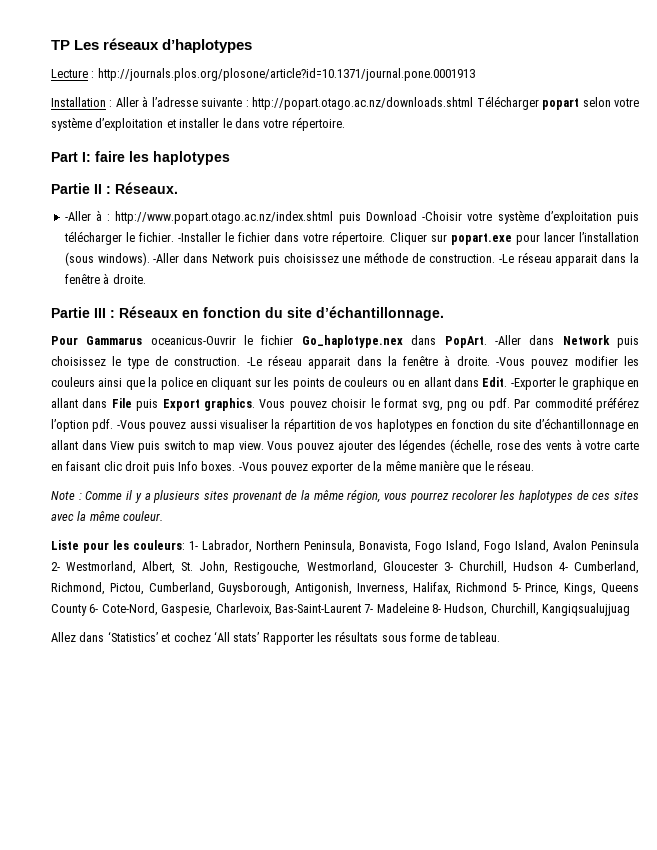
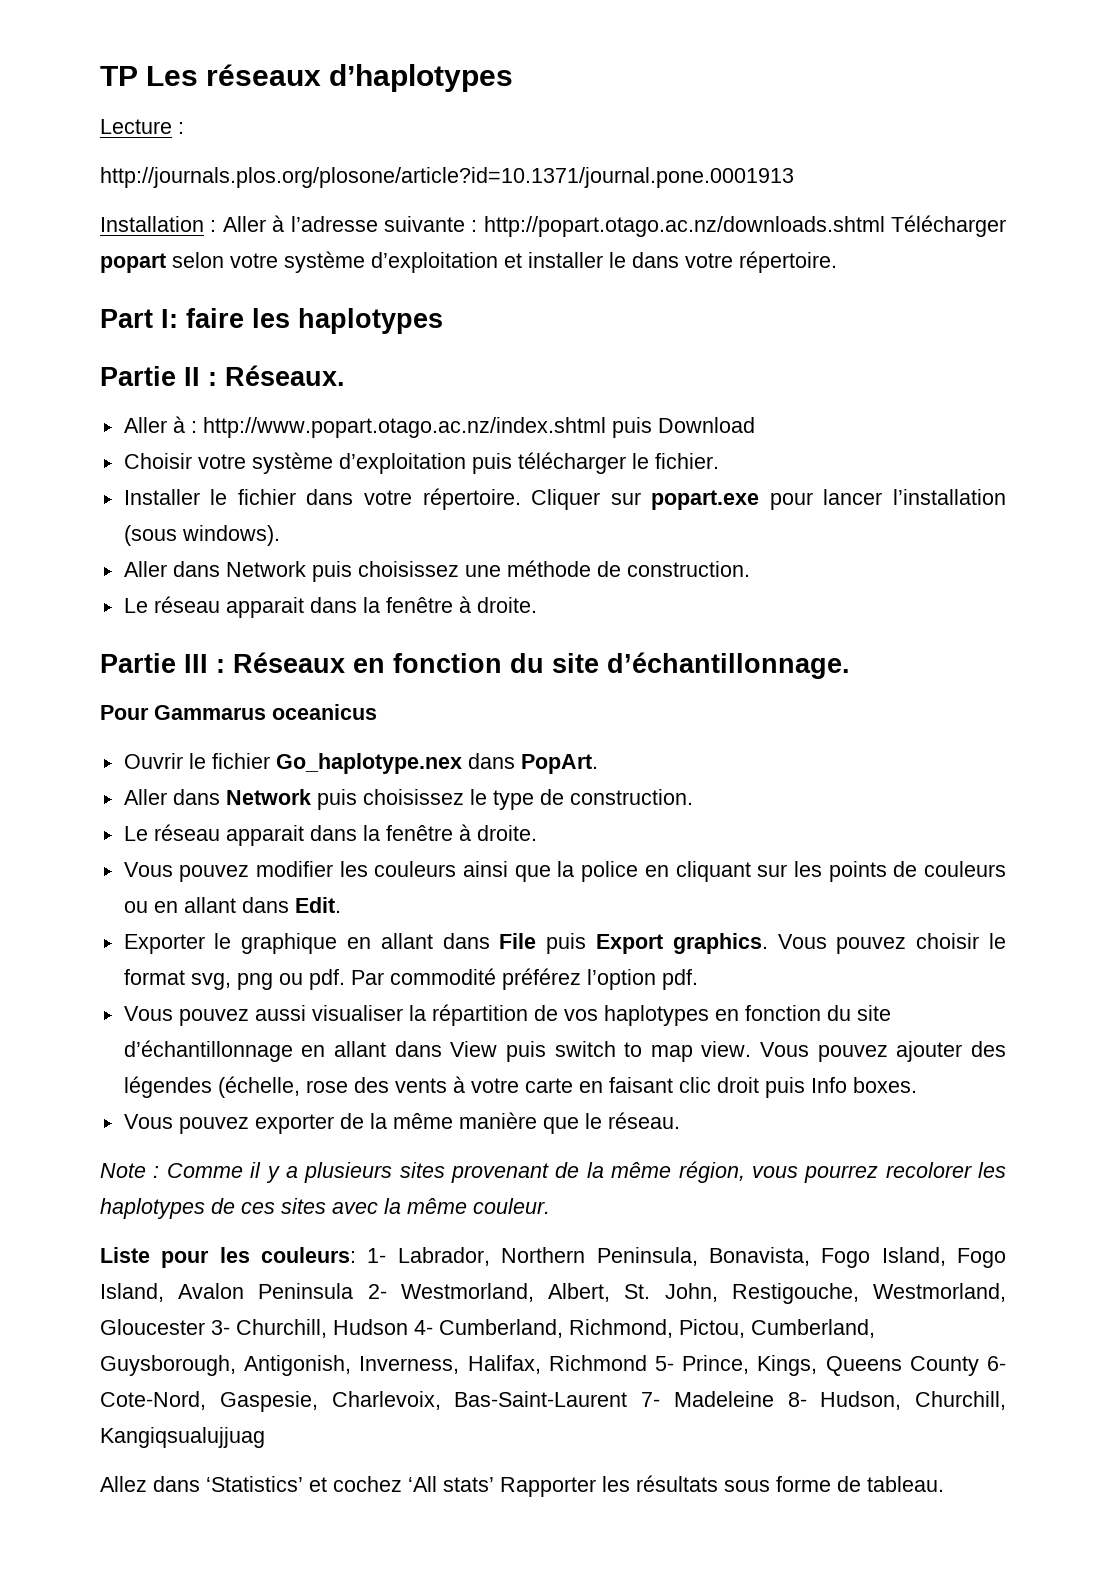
- Lecture : http://journals.plos.org/plosone/article?id=10.1371/journal.pone.0001913
+ Lecture :
+ http://journals.plos.org/plosone/article?id=10.1371/journal.pone.0001913
- -Aller à : http://www.popart.otago.ac.nz/index.shtml puis Download -Choisir votre système d’exploitation puis télécharger le fichier. -Installer le fichier dans votre répertoire.
+ Aller à : http://www.popart.otago.ac.nz/index.shtml puis Download
+ Choisir votre système d’exploitation puis télécharger le fichier.
+ Installer le fichier dans votre répertoire.
- Cliquer sur popart.exe pour lancer l’installation (sous windows). -Aller dans Network puis choisissez une méthode de construction. -Le réseau apparait dans la fenêtre à droite.
+ Cliquer sur popart.exe pour lancer l’installation (sous windows).
+ Aller dans Network puis choisissez une méthode de construction.
+ Le réseau apparait dans la fenêtre à droite.
- Pour Gammarus oceanicus-Ouvrir le fichier Go_haplotype.nex dans PopArt. -Aller dans Network puis choisissez le type de construction. -Le réseau apparait dans la fenêtre à droite. -Vous pouvez modifier les couleurs ainsi que la police en cliquant sur les points de couleurs ou en allant dans Edit. -Exporter le graphique en allant dans File puis Export graphics.
+ Pour Gammarus oceanicus
+ Ouvrir le fichier Go_haplotype.nex dans PopArt.
+ Aller dans Network puis choisissez le type de construction.
+ Le réseau apparait dans la fenêtre à droite.
+ Vous pouvez modifier les couleurs ainsi que la police en cliquant sur les points de couleurs ou en allant dans Edit.
+ Exporter le graphique en allant dans File puis Export graphics.
- Par commodité préférez l’option pdf. -Vous pouvez aussi visualiser la répartition de vos haplotypes en fonction du site d’échantillonnage en allant dans View puis switch to map view.
+ Par commodité préférez l’option pdf.
+ Vous pouvez aussi visualiser la répartition de vos haplotypes en fonction du site d’échantillonnage en allant dans View puis switch to map view.
- Vous pouvez ajouter des légendes (échelle, rose des vents à votre carte en faisant clic droit puis Info boxes. -Vous pouvez exporter de la même manière que le réseau.
+ Vous pouvez ajouter des légendes (échelle, rose des vents à votre carte en faisant clic droit puis Info boxes.
+ Vous pouvez exporter de la même manière que le réseau.

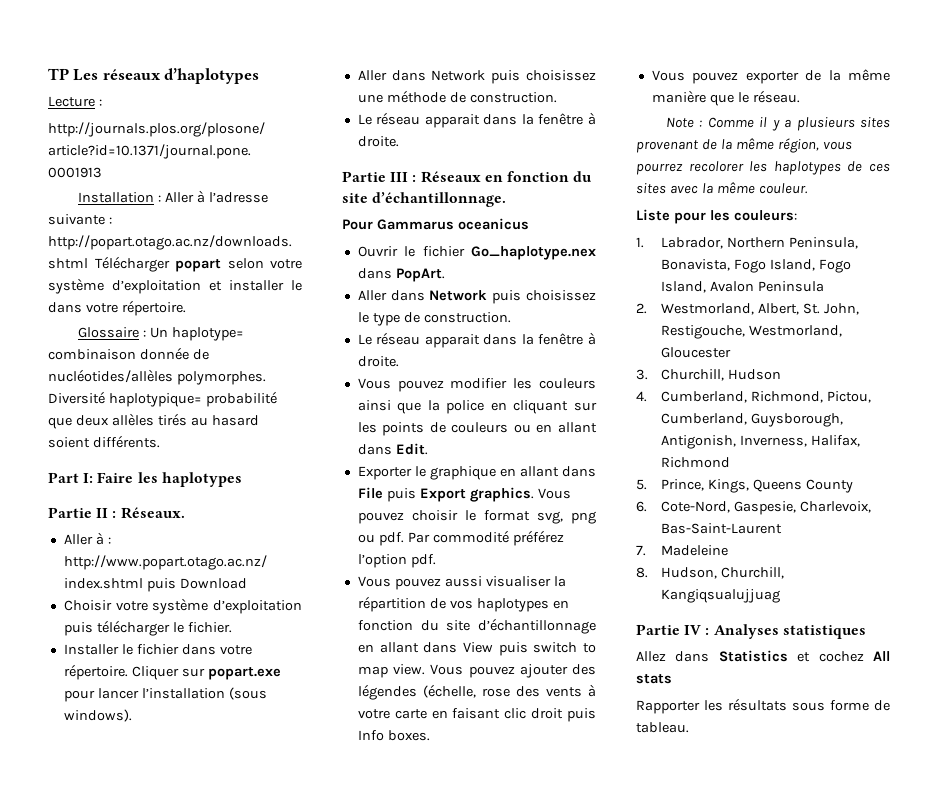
+ Glossaire : Un haplotype= combinaison donnée de nucléotides/allèles polymorphes. Diversité haplotypique= probabilité que deux allèles tirés au hasard soient différents.
- Part I: faire les haplotypes
+ Part I: Faire les haplotypes
- Liste pour les couleurs: 1- Labrador, Northern Peninsula, Bonavista, Fogo Island, Fogo Island, Avalon Peninsula 2- Westmorland, Albert, St. John, Restigouche, Westmorland, Gloucester 3- Churchill, Hudson 4- Cumberland, Richmond, Pictou, Cumberland, Guysborough, Antigonish, Inverness, Halifax, Richmond 5- Prince, Kings, Queens County 6- Cote-Nord, Gaspesie, Charlevoix, Bas-Saint-Laurent 7- Madeleine 8- Hudson, Churchill, Kangiqsualujjuag
+ Liste pour les couleurs:
+ 1. Labrador, Northern Peninsula, Bonavista, Fogo Island, Fogo Island, Avalon Peninsula
+ 2. Westmorland, Albert, St. John, Restigouche, Westmorland, Gloucester
+ 3. Churchill, Hudson
+ 4. Cumberland, Richmond, Pictou, Cumberland, Guysborough, Antigonish, Inverness, Halifax, Richmond
+ 5. Prince, Kings, Queens County
+ 6. Cote-Nord, Gaspesie, Charlevoix, Bas-Saint-Laurent
+ 7. Madeleine
+ 8. Hudson, Churchill, Kangiqsualujjuag
+ Partie IV : Analyses statistiques
- Allez dans ‘Statistics’ et cochez ‘All stats’ Rapporter les résultats sous forme de tableau.
+ Allez dans Statistics et cochez All stats
+ Rapporter les résultats sous forme de tableau.

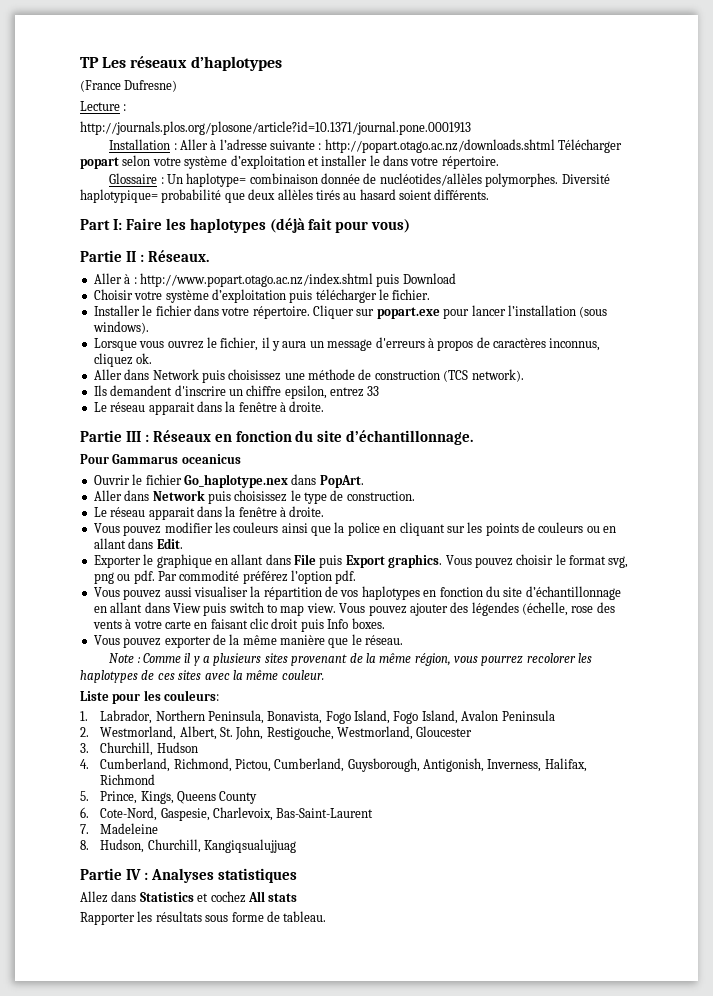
+ (France Dufresne)
- Part I: Faire les haplotypes
+ Part I: Faire les haplotypes (déjà fait pour vous)
+ Lorsque vous ouvrez le fichier, il y aura un message d'erreurs à propos de caractères inconnus, cliquez ok.
- Aller dans Network puis choisissez une méthode de construction.
+ Aller dans Network puis choisissez une méthode de construction (TCS network).
+ Ils demandent d'inscrire un chiffre epsilon, entrez 33

